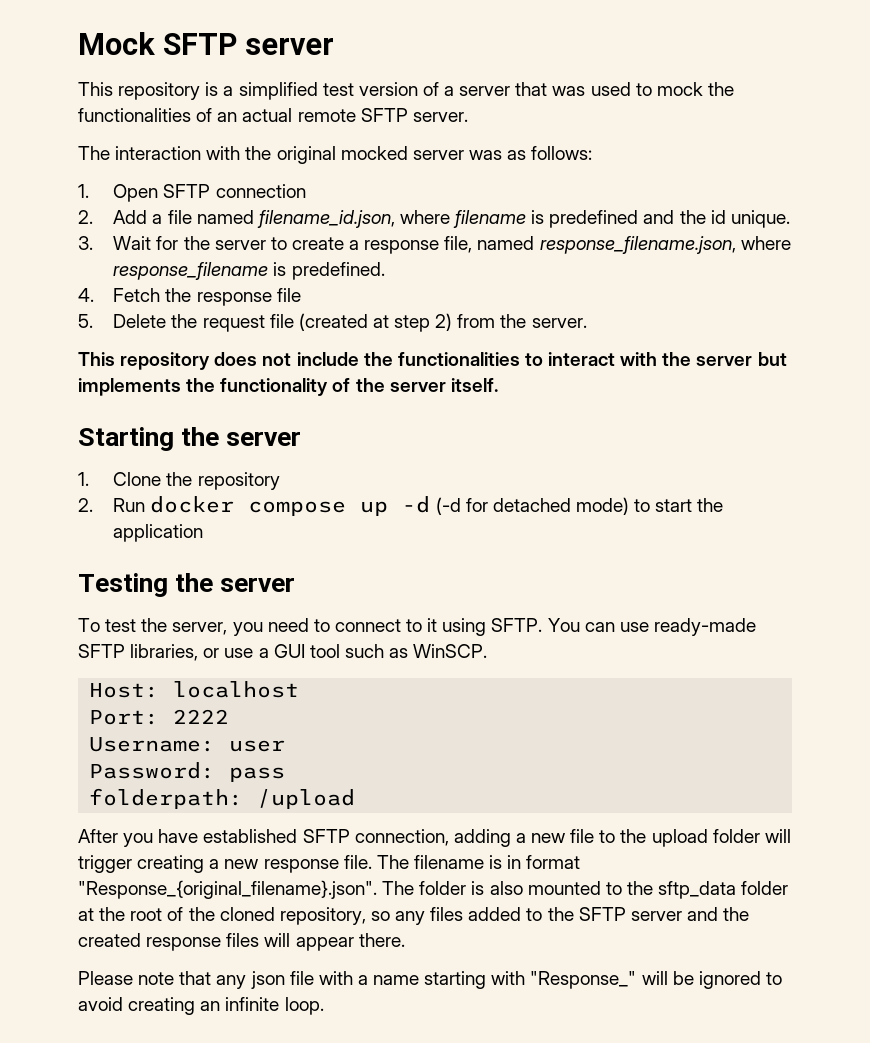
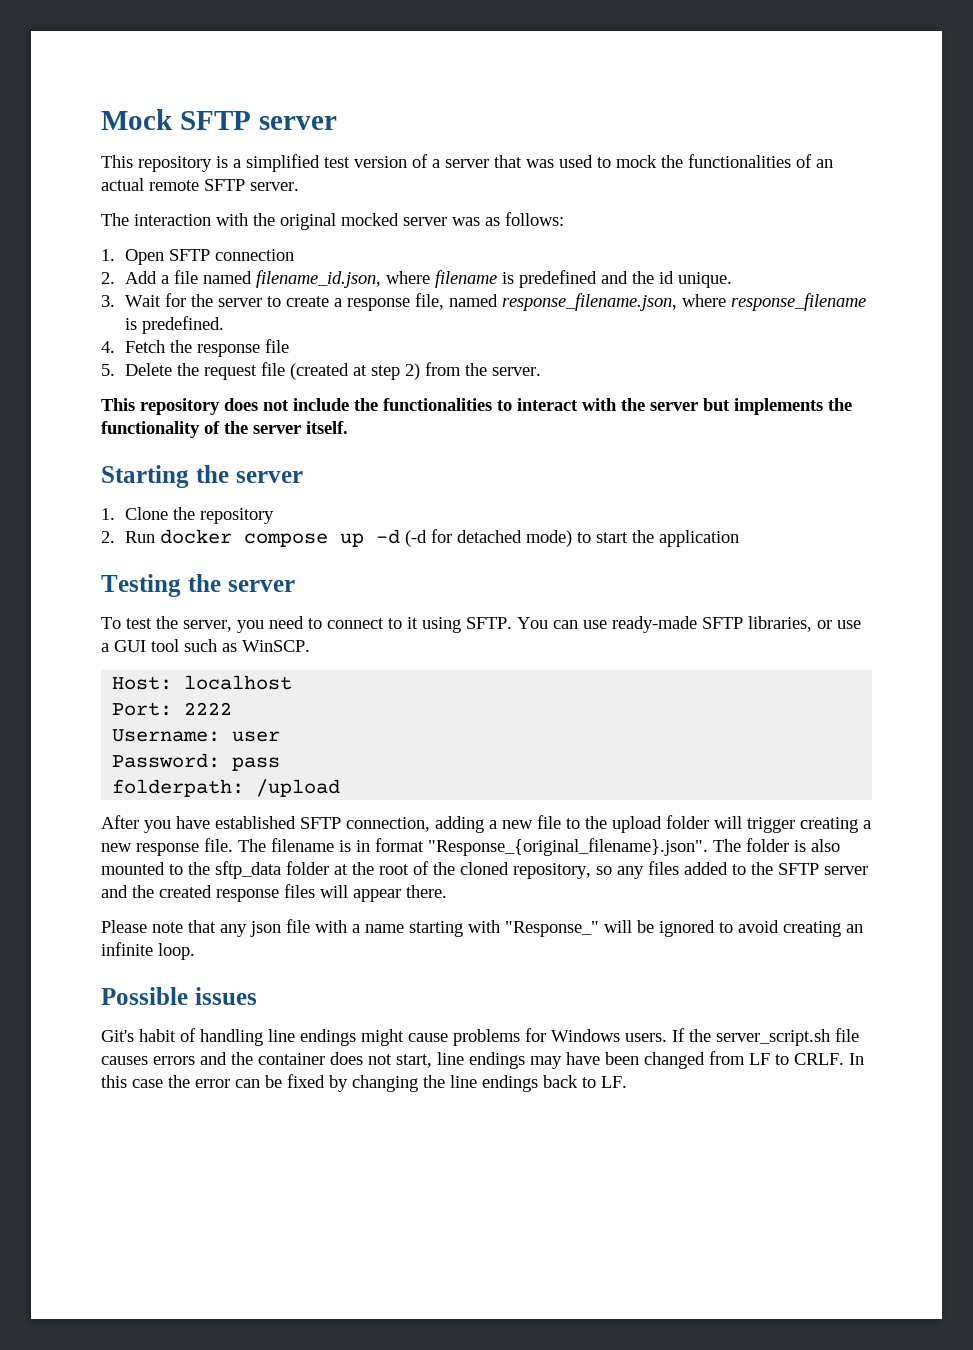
+ Possible issues
+ Git's habit of handling line endings might cause problems for Windows users. If the server_script.sh file causes errors and the container does not start, line endings may have been changed from LF to CRLF. In this case the error can be fixed by changing the line endings back to LF.

